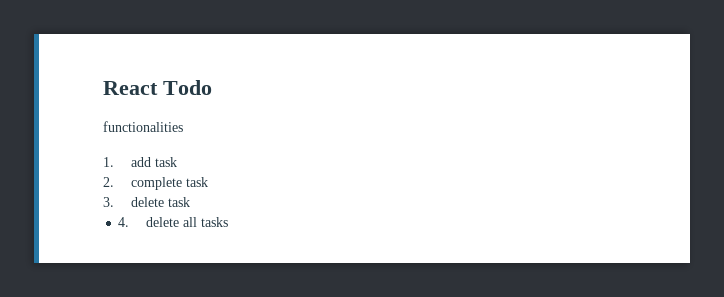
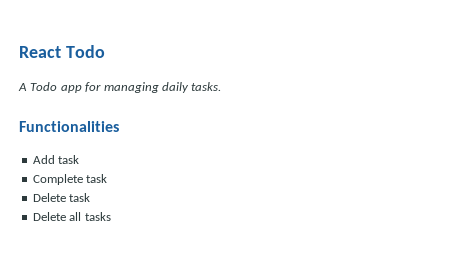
- functionalities
- 1. add task
- 2. complete task
- 3. delete task
- 4. delete all tasks
+ A Todo app for managing daily tasks.
+ Functionalities
+ Add task
+ Complete task
+ Delete task
+ Delete all tasks

